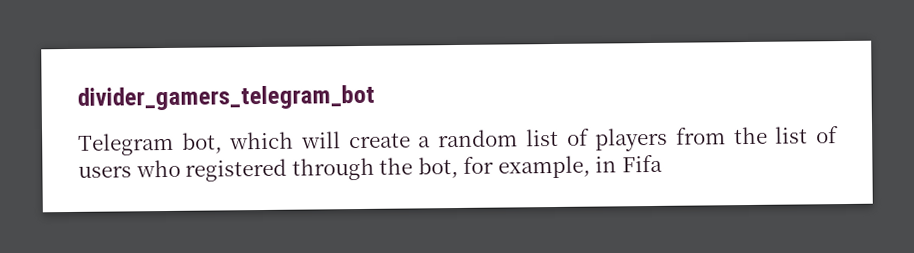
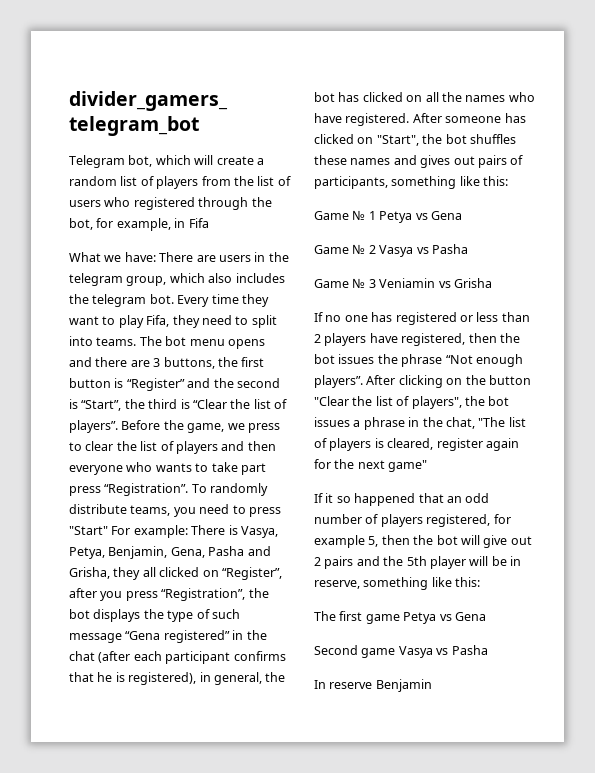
+ What we have: There are users in the telegram group, which also includes the telegram bot. Every time they want to play Fifa, they need to split into teams. The bot menu opens and there are 3 buttons, the first button is “Register” and the second is “Start”, the third is “Clear the list of players”. Before the game, we press to clear the list of players and then everyone who wants to take part press “Registration”. To randomly distribute teams, you need to press "Start" For example: There is Vasya, Petya, Benjamin, Gena, Pasha and Grisha, they all clicked on “Register”, after you press “Registration”, the bot displays the type of such message “Gena registered” in the chat (after each participant confirms that he is registered), in general, the bot has clicked on all the names who have registered. After someone has clicked on "Start", the bot shuffles these names and gives out pairs of participants, something like this:
+ Game № 1 Petya vs Gena
+ Game № 2 Vasya vs Pasha
+ Game № 3 Veniamin vs Grisha
+ If no one has registered or less than 2 players have registered, then the bot issues the phrase “Not enough players”. After clicking on the button "Clear the list of players", the bot issues a phrase in the chat, "The list of players is cleared, register again for the next game"
+ If it so happened that an odd number of players registered, for example 5, then the bot will give out 2 pairs and the 5th player will be in reserve, something like this:
+ The first game Petya vs Gena
+ Second game Vasya vs Pasha
+ In reserve Benjamin

